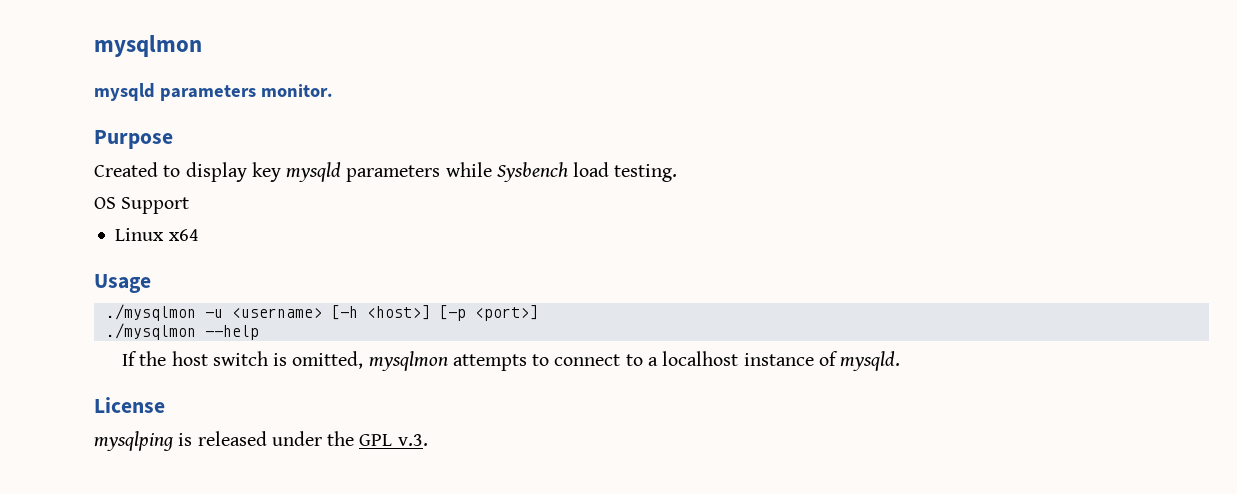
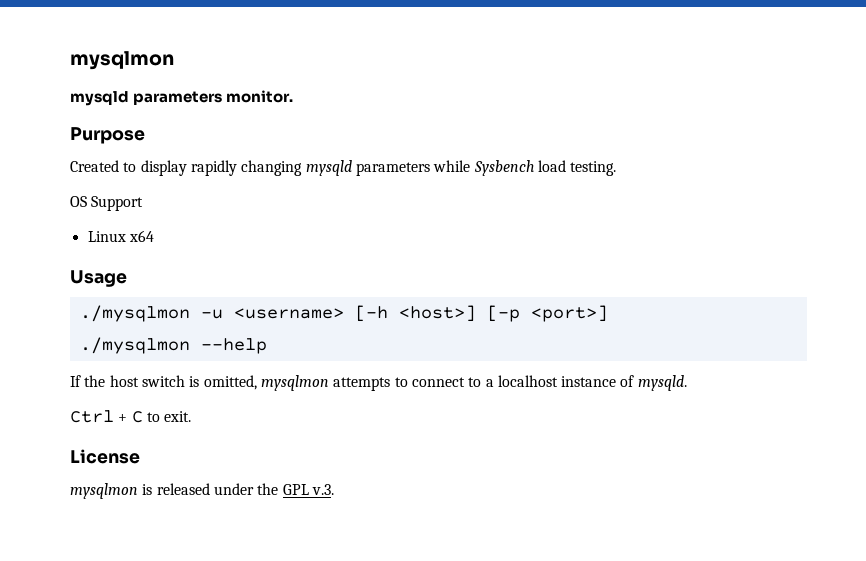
- Created to display key mysqld parameters while Sysbench load testing.
+ Created to display rapidly changing mysqld parameters while Sysbench load testing.
+ Ctrl + C to exit.
- mysqlping is released under the GPL v.3.
+ mysqlmon is released under the GPL v.3.

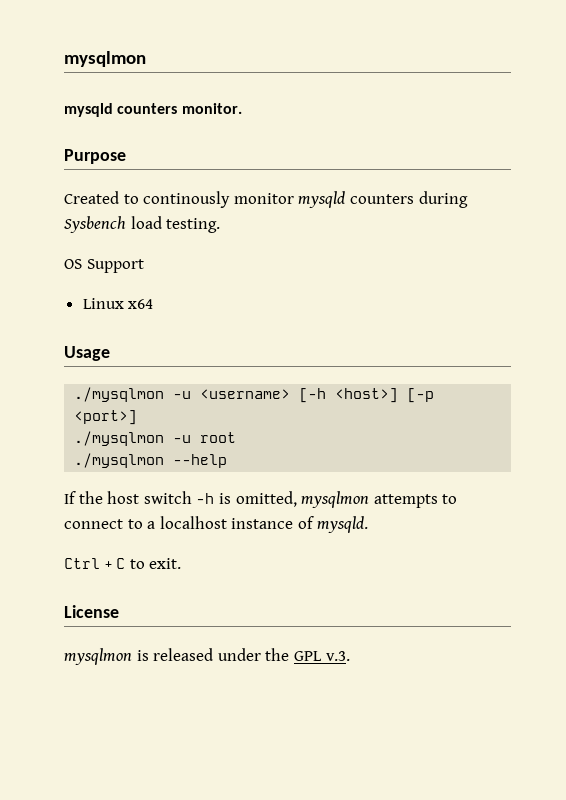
- mysqld parameters monitor.
+ mysqld counters monitor.
- Created to display rapidly changing mysqld parameters while Sysbench load testing.
+ Created to continously monitor mysqld counters during Sysbench load testing.
+ ./mysqlmon -u root
- If the host switch is omitted, mysqlmon attempts to connect to a localhost instance of mysqld.
+ If the host switch -h is omitted, mysqlmon attempts to connect to a localhost instance of mysqld.

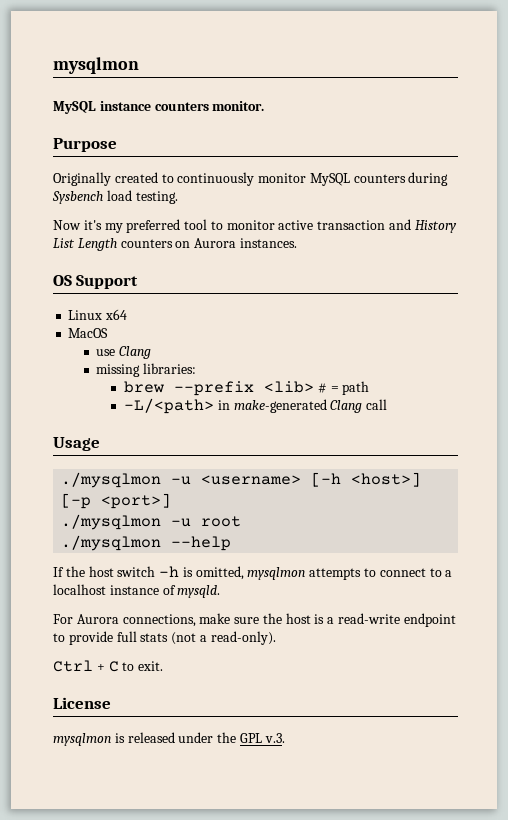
- mysqld counters monitor.
+ MySQL instance counters monitor.
- Created to continously monitor mysqld counters during Sysbench load testing.
+ Originally created to continuously monitor MySQL counters during Sysbench load testing.
+ Now it's my preferred tool to monitor active transaction and History List Length counters on Aurora instances.
  OS Support
  Linux x64
+ MacOS
+ use Clang
+ missing libraries:
+ brew --prefix <lib> # = path
+ -L/<path> in make-generated Clang call
+ For Aurora connections, make sure the host is a read-write endpoint to provide full stats (not a read-only).

